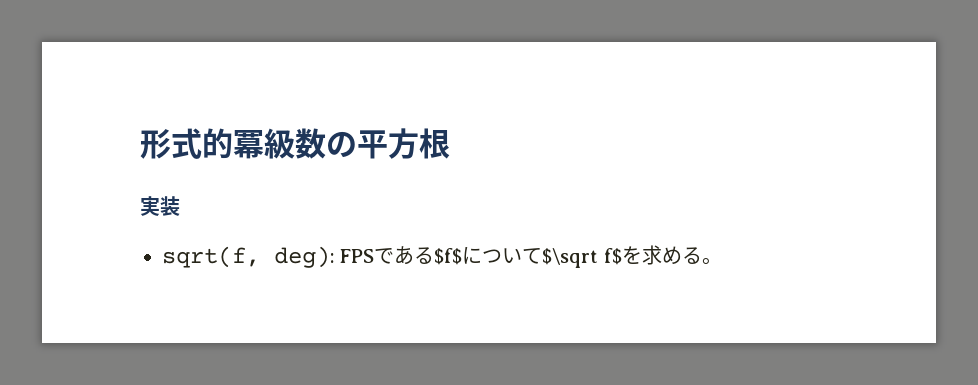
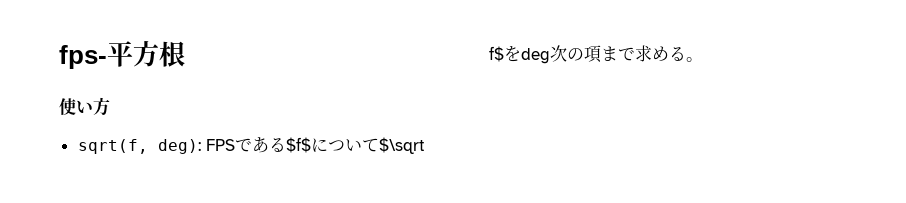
- 形式的冪級数の平方根
+ fps-平方根
- 実装
+ 使い方
- sqrt(f, deg): FPSである$f$について$\sqrt f$を求める。
+ sqrt(f, deg): FPSである$f$について$\sqrt f$をdeg次の項まで求める。

